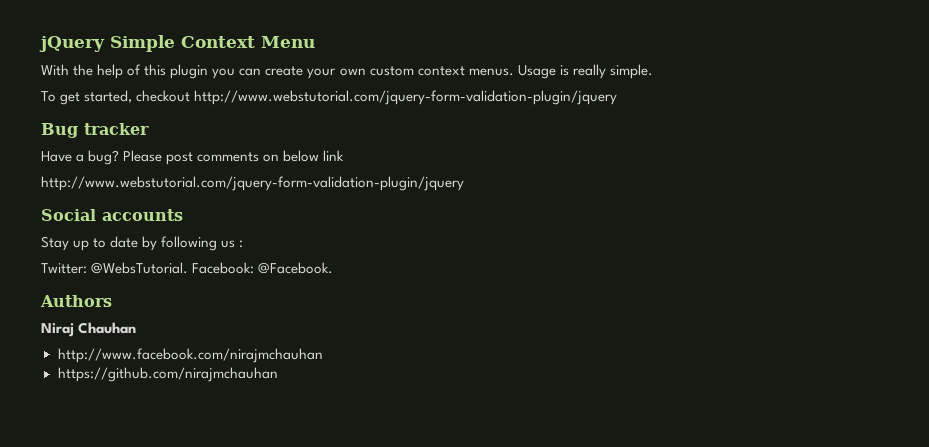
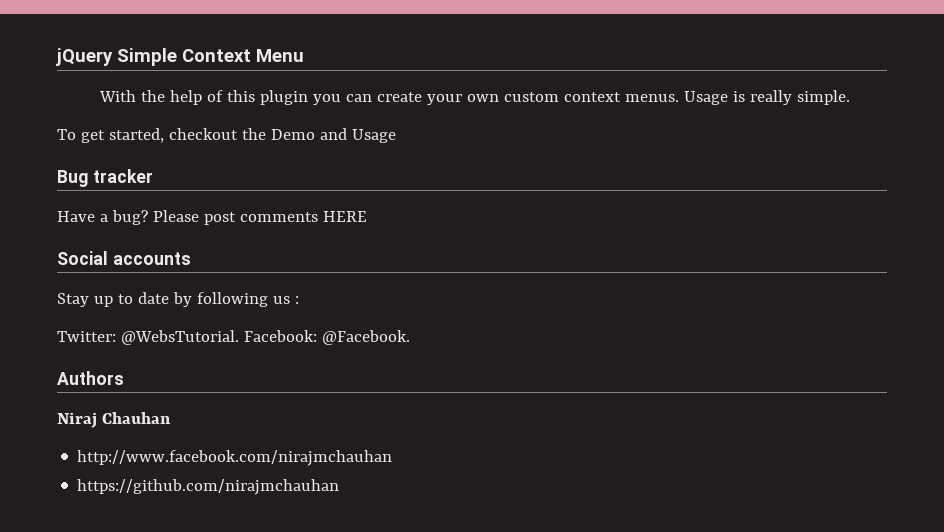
- To get started, checkout http://www.webstutorial.com/jquery-form-validation-plugin/jquery
+ To get started, checkout the Demo and Usage
- Please post comments on below link
- http://www.webstutorial.com/jquery-form-validation-plugin/jquery
+ Please post comments HERE

